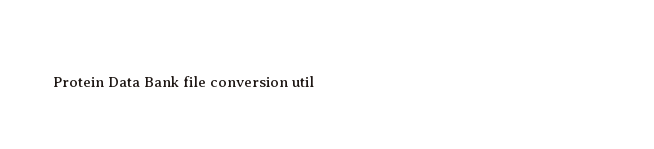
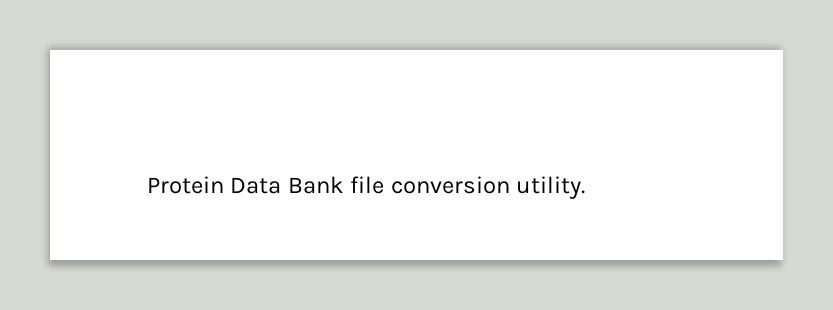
- Protein Data Bank file conversion util
+ Protein Data Bank file conversion utility.

